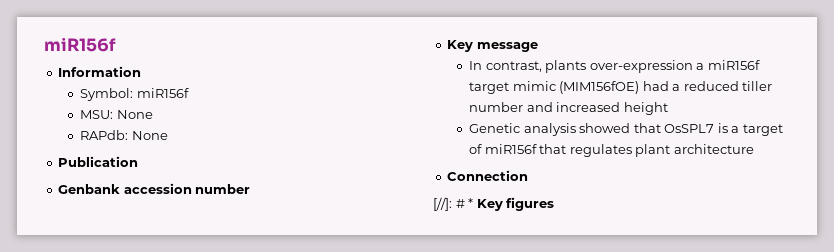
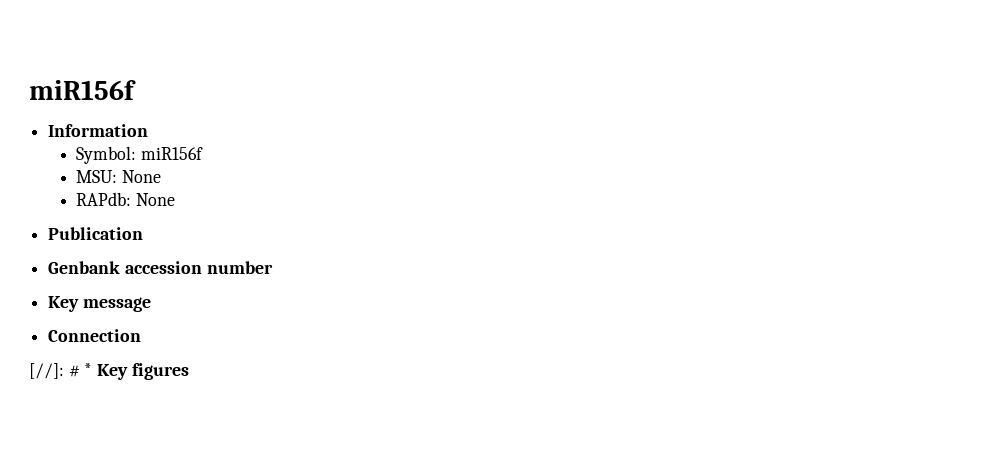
- In contrast, plants over-expression a miR156f target mimic (MIM156fOE) had a reduced tiller number and increased height
- Genetic analysis showed that OsSPL7 is a target of miR156f that regulates plant architecture

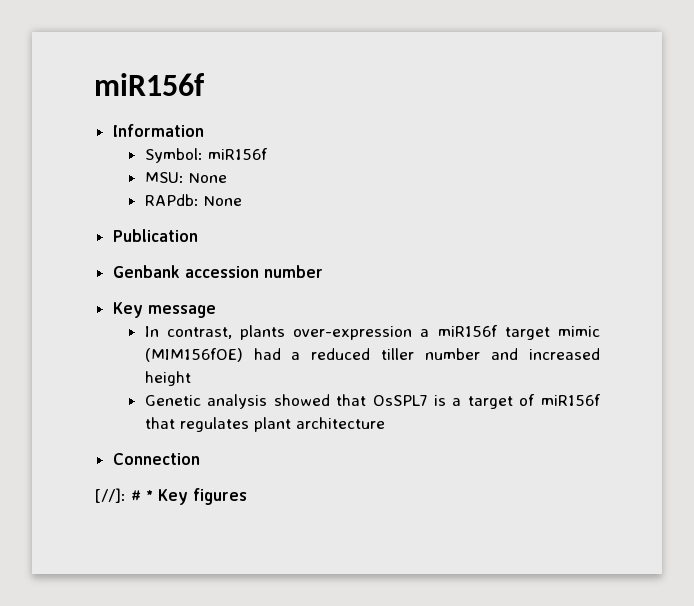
+ In contrast, plants over-expression a miR156f target mimic (MIM156fOE) had a reduced tiller number and increased height
+ Genetic analysis showed that OsSPL7 is a target of miR156f that regulates plant architecture

